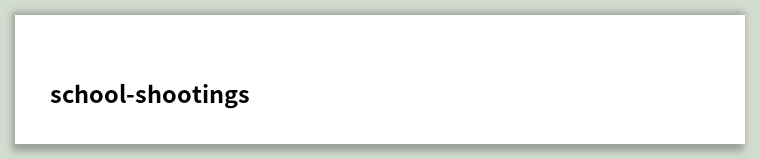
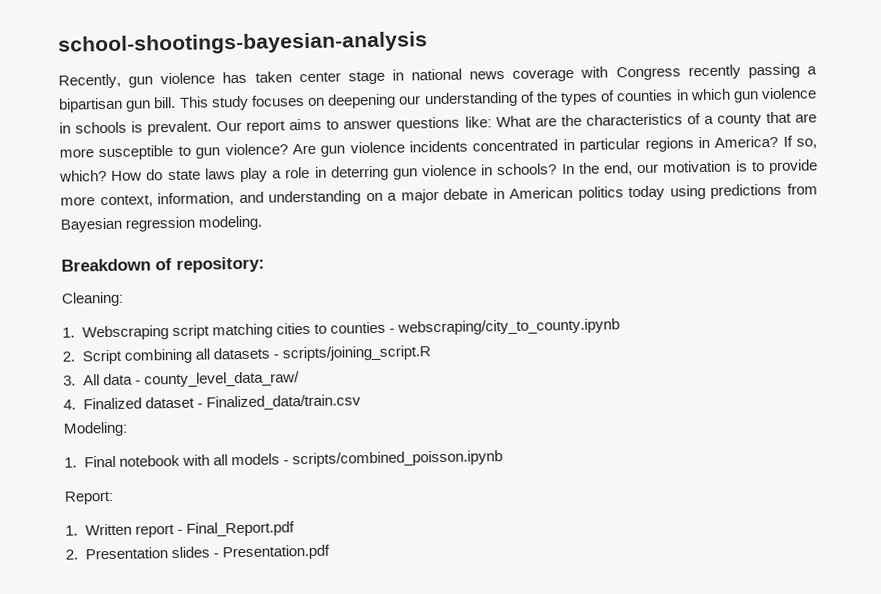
- school-shootings
+ school-shootings-bayesian-analysis
+ Recently, gun violence has taken center stage in national news coverage with Congress recently passing a bipartisan gun bill. This study focuses on deepening our understanding of the types of counties in which gun violence in schools is prevalent. Our report aims to answer questions like: What are the characteristics of a county that are more susceptible to gun violence? Are gun violence incidents concentrated in particular regions in America? If so, which? How do state laws play a role in deterring gun violence in schools? In the end, our motivation is to provide more context, information, and understanding on a major debate in American politics today using predictions from Bayesian regression modeling.
+ Breakdown of repository:
+ Cleaning:
+ 1. Webscraping script matching cities to counties - webscraping/city_to_county.ipynb
+ 2. Script combining all datasets - scripts/joining_script.R
+ 3. All data - county_level_data_raw/
+ 4. Finalized dataset - Finalized_data/train.csv
+ Modeling:
+ 1. Final notebook with all models - scripts/combined_poisson.ipynb
+ Report:
+ 1. Written report - Final_Report.pdf
+ 2. Presentation slides - Presentation.pdf

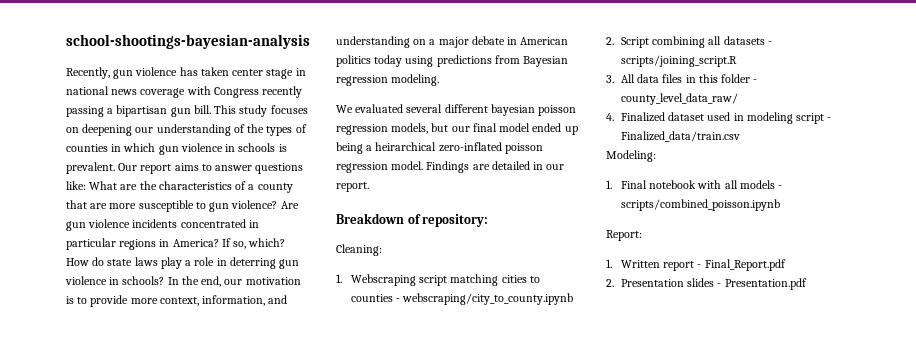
+ We evaluated several different bayesian poisson regression models, but our final model ended up being a heirarchical zero-inflated poisson regression model. Findings are detailed in our report.
- 3. All data - county_level_data_raw/
+ 3. All data files in this folder - county_level_data_raw/
- 4. Finalized dataset - Finalized_data/train.csv
+ 4. Finalized dataset used in modeling script - Finalized_data/train.csv

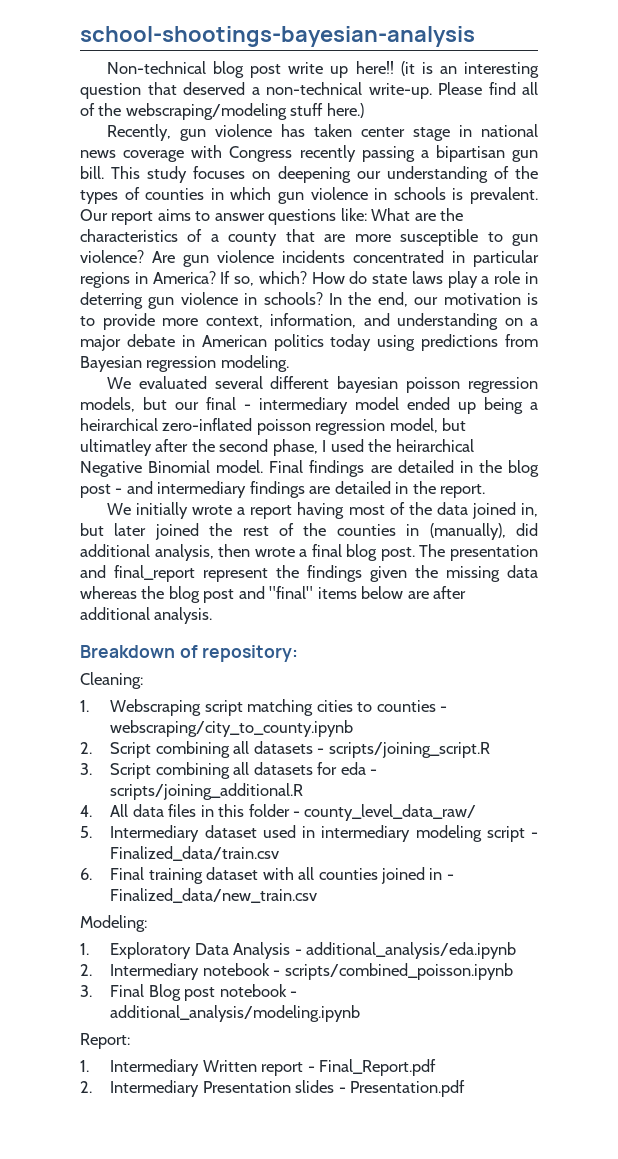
+ Non-technical blog post write up here!! (it is an interesting question that deserved a non-technical write-up. Please find all of the webscraping/modeling stuff here.)
- We evaluated several different bayesian poisson regression models, but our final model ended up being a heirarchical zero-inflated poisson regression model. Findings are detailed in our report.
+ We evaluated several different bayesian poisson regression models, but our final - intermediary model ended up being a heirarchical zero-inflated poisson regression model, but ultimatley after the second phase, I used the heirarchical Negative Binomial model. Final findings are detailed in the blog post - and intermediary findings are detailed in the report.
+ We initially wrote a report having most of the data joined in, but later joined the rest of the counties in (manually), did additional analysis, then wrote a final blog post. The presentation and final_report represent the findings given the missing data whereas the blog post and "final" items below are after additional analysis.
- 3. All data files in this folder - county_level_data_raw/
+ 3. Script combining all datasets for eda - scripts/joining_additional.R
+ 4. All data files in this folder - county_level_data_raw/
- 4. Finalized dataset used in modeling script - Finalized_data/train.csv
+ 5. Intermediary dataset used in intermediary modeling script - Finalized_data/train.csv
+ 6. Final training dataset with all counties joined in - Finalized_data/new_train.csv
  Modeling:
- 1. Final notebook with all models - scripts/combined_poisson.ipynb
+ 1. Exploratory Data Analysis - additional_analysis/eda.ipynb
+ 2. Intermediary notebook - scripts/combined_poisson.ipynb
+ 3. Final Blog post notebook - additional_analysis/modeling.ipynb
- 1. Written report - Final_Report.pdf
+ 1. Intermediary Written report - Final_Report.pdf
- 2. Presentation slides - Presentation.pdf
+ 2. Intermediary Presentation slides - Presentation.pdf

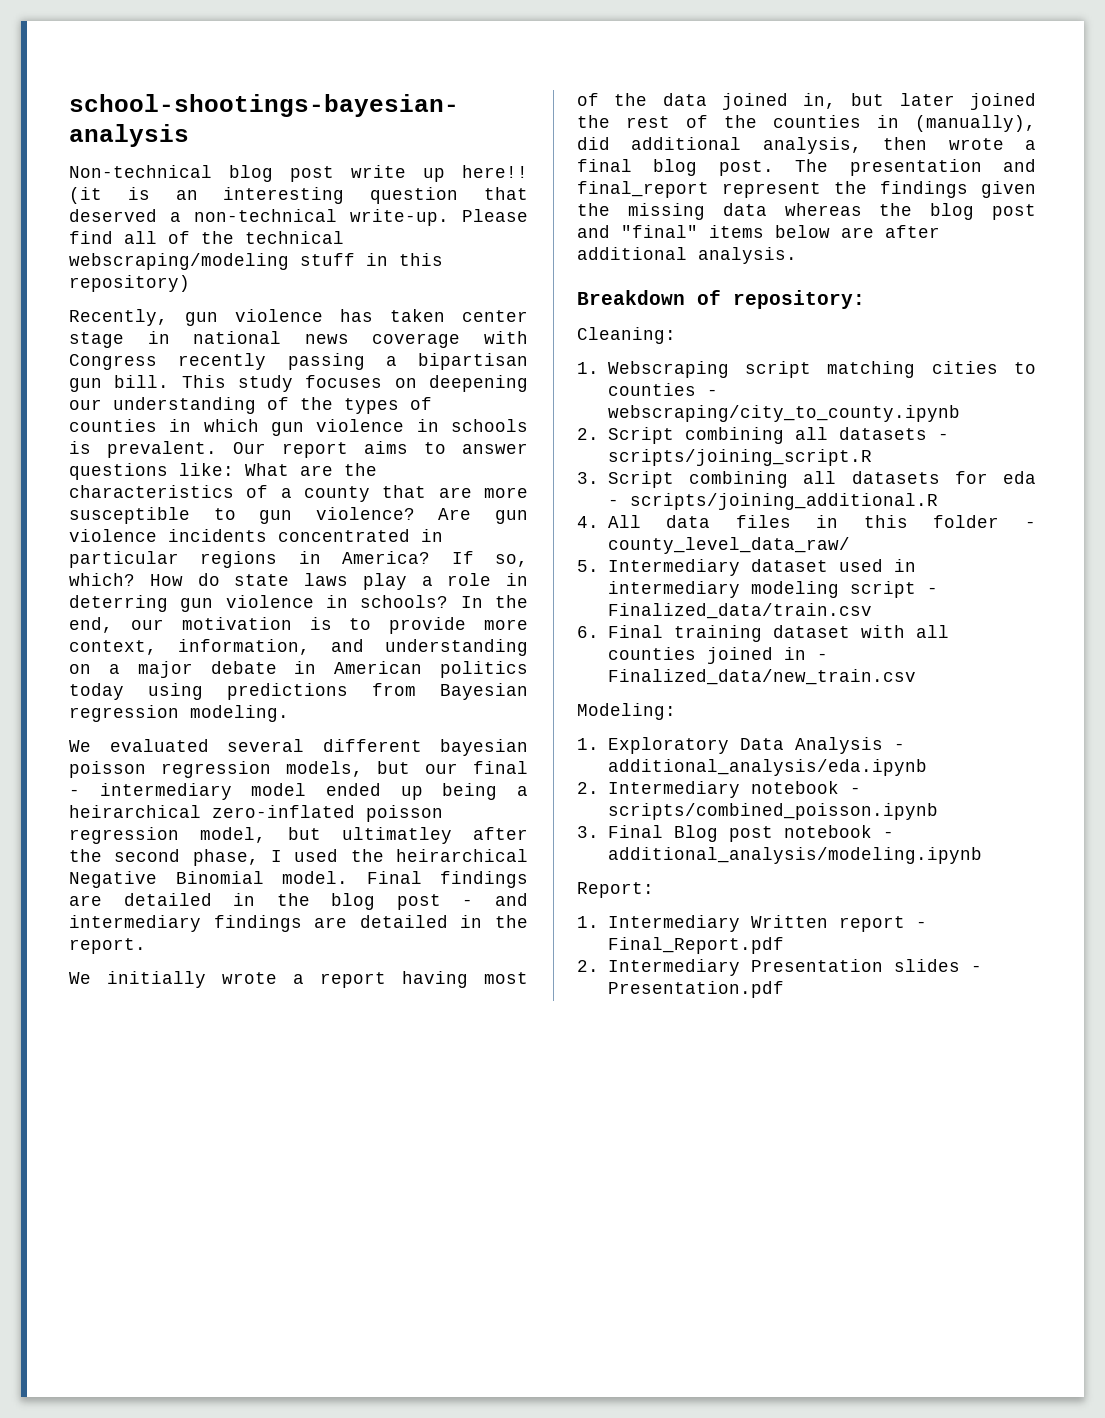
- Please find all of the webscraping/modeling stuff here.)
+ Please find all of the technical webscraping/modeling stuff in this repository)

